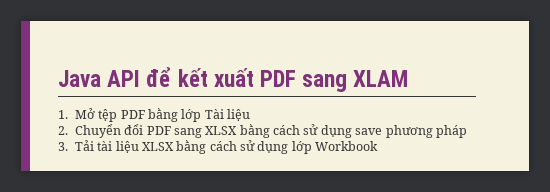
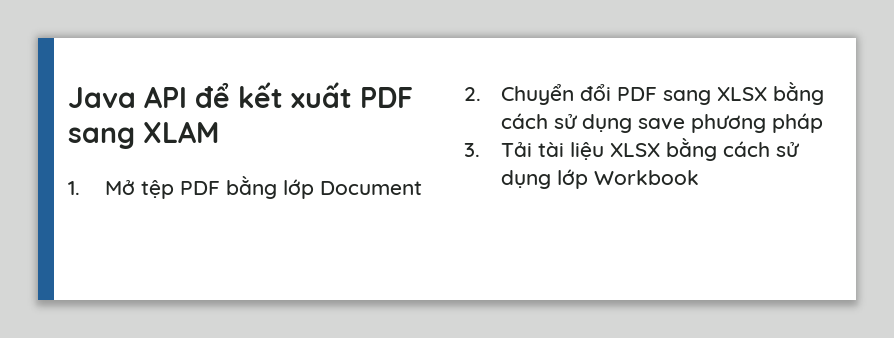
- 1. Mở tệp PDF bằng lớp Tài liệu
+ 1. Mở tệp PDF bằng lớp Document

